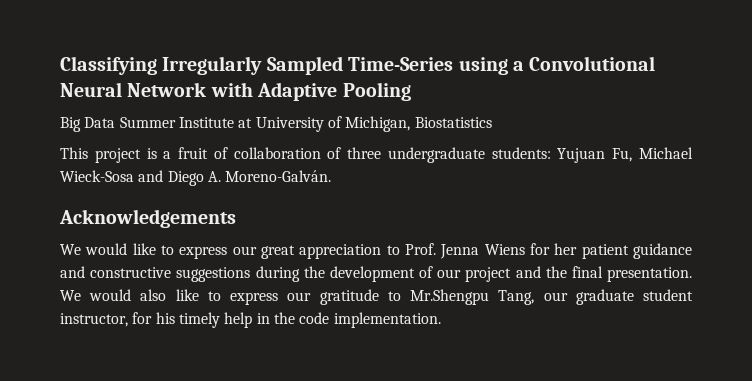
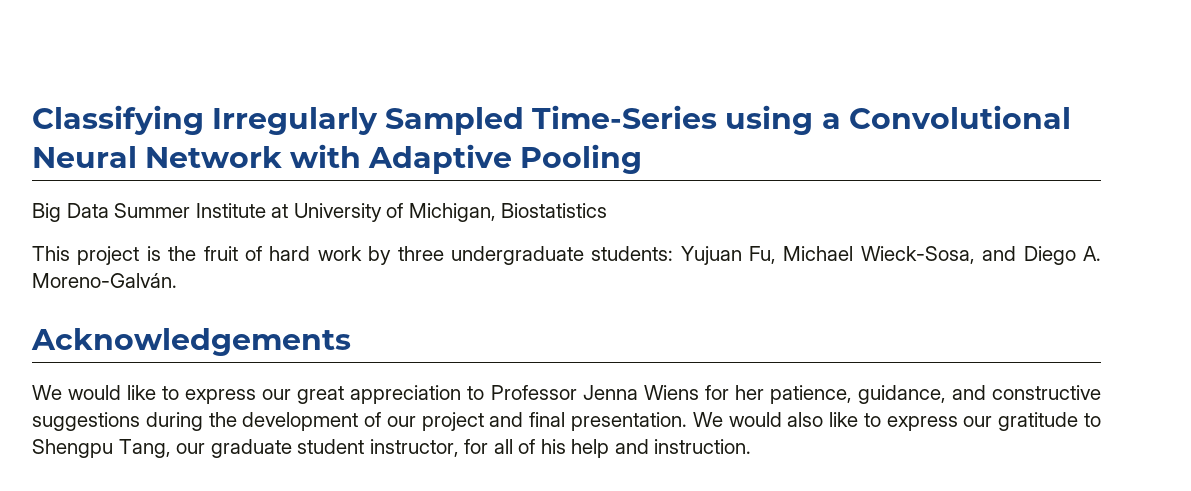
- This project is a fruit of collaboration of three undergraduate students: Yujuan Fu, Michael Wieck-Sosa and Diego A. Moreno-Galván.
+ This project is the fruit of hard work by three undergraduate students: Yujuan Fu, Michael Wieck-Sosa, and Diego A. Moreno-Galván.
- We would like to express our great appreciation to Prof. Jenna Wiens for her patient guidance and constructive suggestions during the development of our project and the final presentation.
+ We would like to express our great appreciation to Professor Jenna Wiens for her patience, guidance, and constructive suggestions during the development of our project and final presentation.
- We would also like to express our gratitude to Mr.Shengpu Tang, our graduate student instructor, for his timely help in the code implementation.
+ We would also like to express our gratitude to Shengpu Tang, our graduate student instructor, for all of his help and instruction.

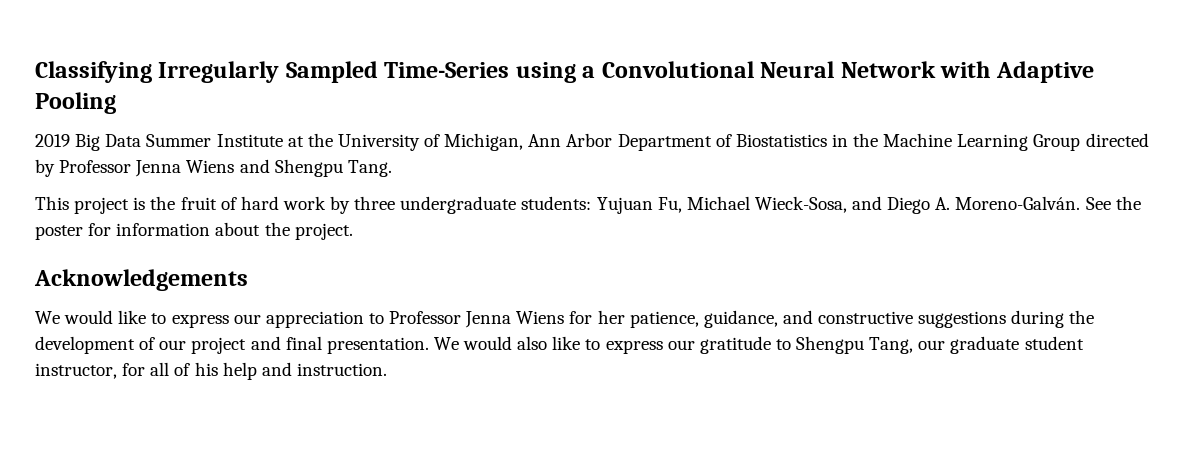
- Big Data Summer Institute at University of Michigan, Biostatistics
+ 2019 Big Data Summer Institute at the University of Michigan, Ann Arbor Department of Biostatistics in the Machine Learning Group directed by Professor Jenna Wiens and Shengpu Tang.
+ See the poster for information about the project.
- We would like to express our great appreciation to Professor Jenna Wiens for her patience, guidance, and constructive suggestions during the development of our project and final presentation.
+ We would like to express our appreciation to Professor Jenna Wiens for her patience, guidance, and constructive suggestions during the development of our project and final presentation.

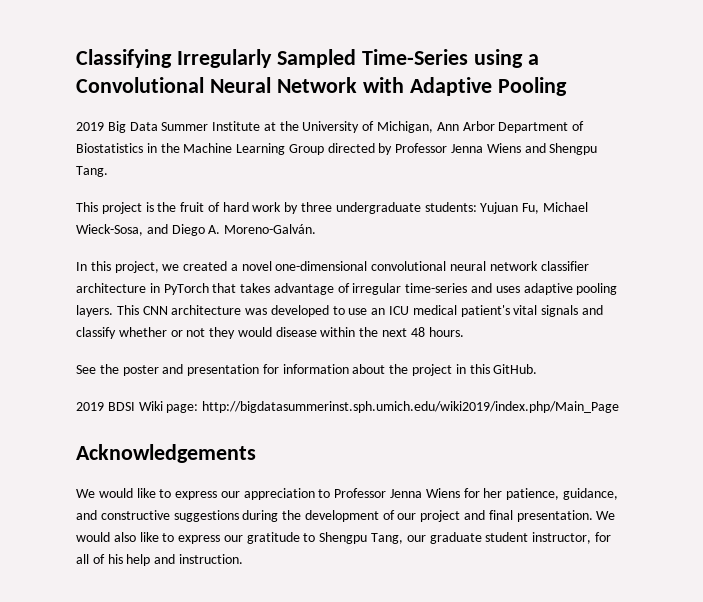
- This project is the fruit of hard work by three undergraduate students: Yujuan Fu, Michael Wieck-Sosa, and Diego A. Moreno-Galván. See the poster for information about the project.
+ This project is the fruit of hard work by three undergraduate students: Yujuan Fu, Michael Wieck-Sosa, and Diego A. Moreno-Galván.
+ In this project, we created a novel one-dimensional convolutional neural network classifier architecture in PyTorch that takes advantage of irregular time-series and uses adaptive pooling layers. This CNN architecture was developed to use an ICU medical patient's vital signals and classify whether or not they would disease within the next 48 hours.
+ See the poster and presentation for information about the project in this GitHub.
+ 2019 BDSI Wiki page: http://bigdatasummerinst.sph.umich.edu/wiki2019/index.php/Main_Page

